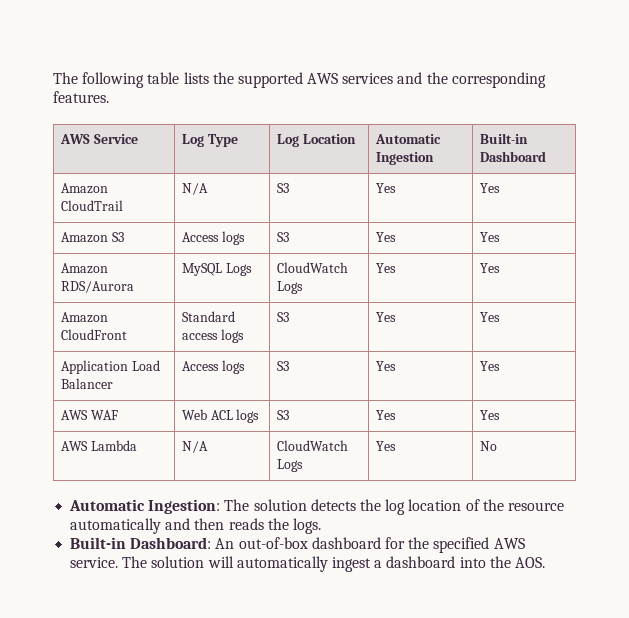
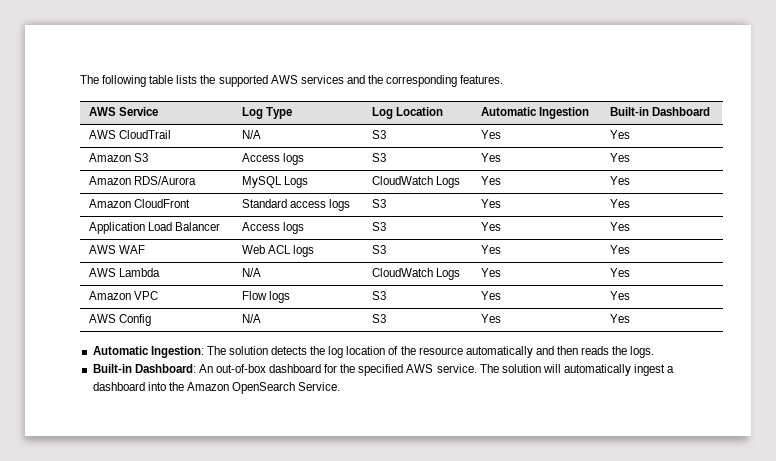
- Amazon CloudTrail | N/A | S3 | Yes | Yes
+ AWS CloudTrail | N/A | S3 | Yes | Yes
- AWS Lambda | N/A | CloudWatch Logs | Yes | No
+ AWS Lambda | N/A | CloudWatch Logs | Yes | Yes
+ Amazon VPC | Flow logs | S3 | Yes | Yes
+ AWS Config | N/A | S3 | Yes | Yes
- The solution will automatically ingest a dashboard into the AOS.
+ The solution will automatically ingest a dashboard into the Amazon OpenSearch Service.

